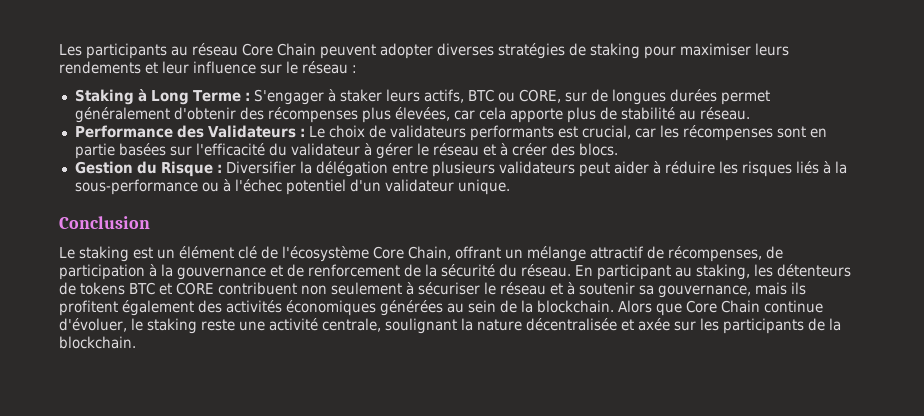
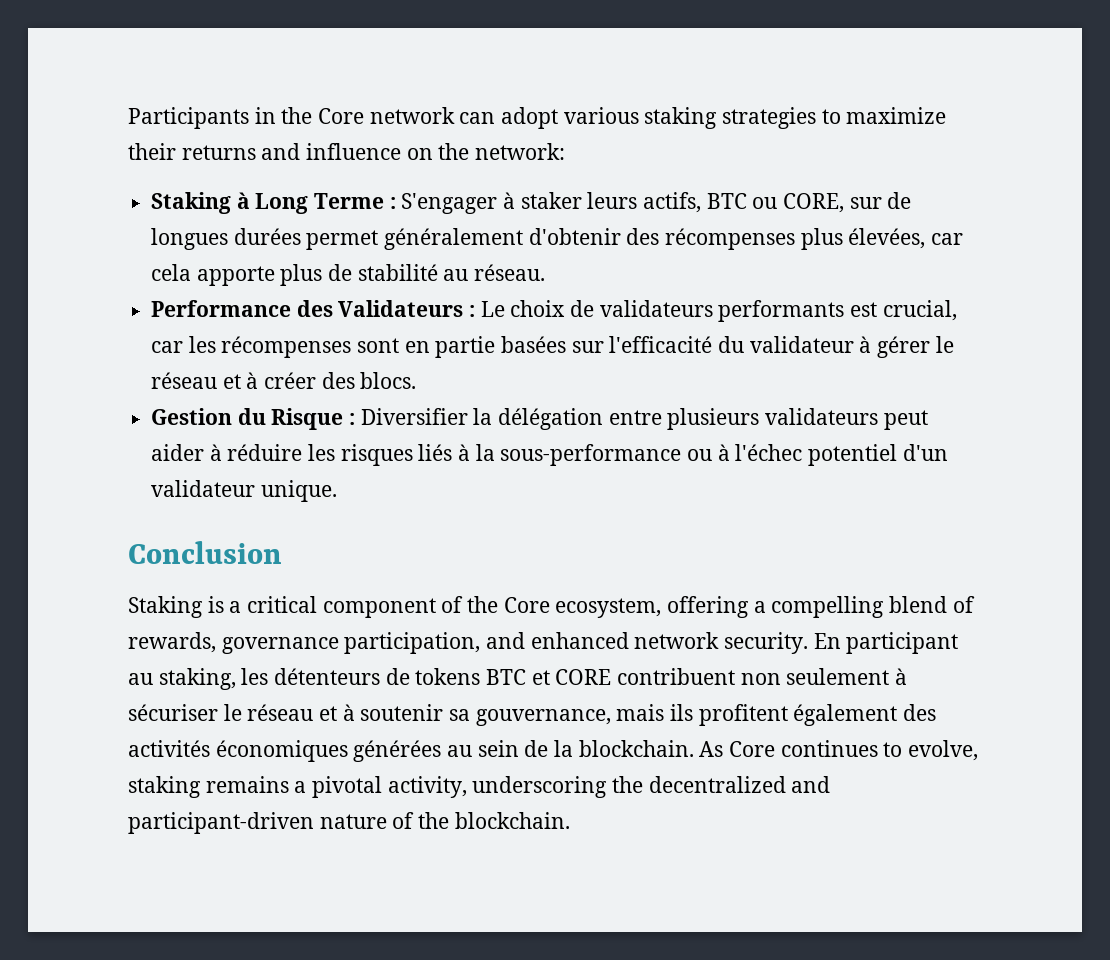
- Les participants au réseau Core Chain peuvent adopter diverses stratégies de staking pour maximiser leurs rendements et leur influence sur le réseau :
+ Participants in the Core network can adopt various staking strategies to maximize their returns and influence on the network:
- Le staking est un élément clé de l'écosystème Core Chain, offrant un mélange attractif de récompenses, de participation à la gouvernance et de renforcement de la sécurité du réseau.
+ Staking is a critical component of the Core ecosystem, offering a compelling blend of rewards, governance participation, and enhanced network security.
- Alors que Core Chain continue d'évoluer, le staking reste une activité centrale, soulignant la nature décentralisée et axée sur les participants de la blockchain.
+ As Core continues to evolve, staking remains a pivotal activity, underscoring the decentralized and participant-driven nature of the blockchain.

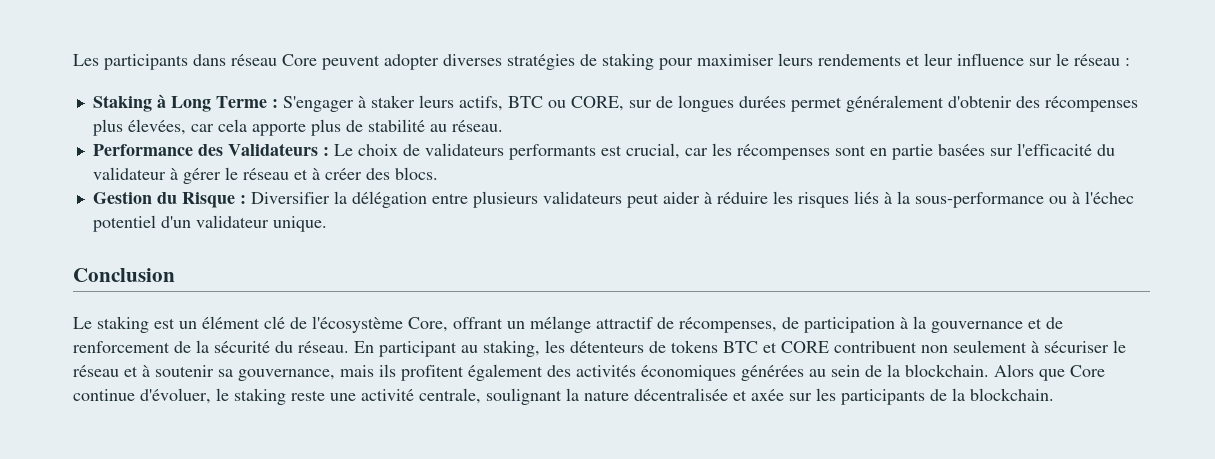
- Participants in the Core network can adopt various staking strategies to maximize their returns and influence on the network:
+ Les participants dans réseau Core peuvent adopter diverses stratégies de staking pour maximiser leurs rendements et leur influence sur le réseau :
- Staking is a critical component of the Core ecosystem, offering a compelling blend of rewards, governance participation, and enhanced network security.
+ Le staking est un élément clé de l'écosystème Core, offrant un mélange attractif de récompenses, de participation à la gouvernance et de renforcement de la sécurité du réseau.
- As Core continues to evolve, staking remains a pivotal activity, underscoring the decentralized and participant-driven nature of the blockchain.
+ Alors que Core continue d'évoluer, le staking reste une activité centrale, soulignant la nature décentralisée et axée sur les participants de la blockchain.

